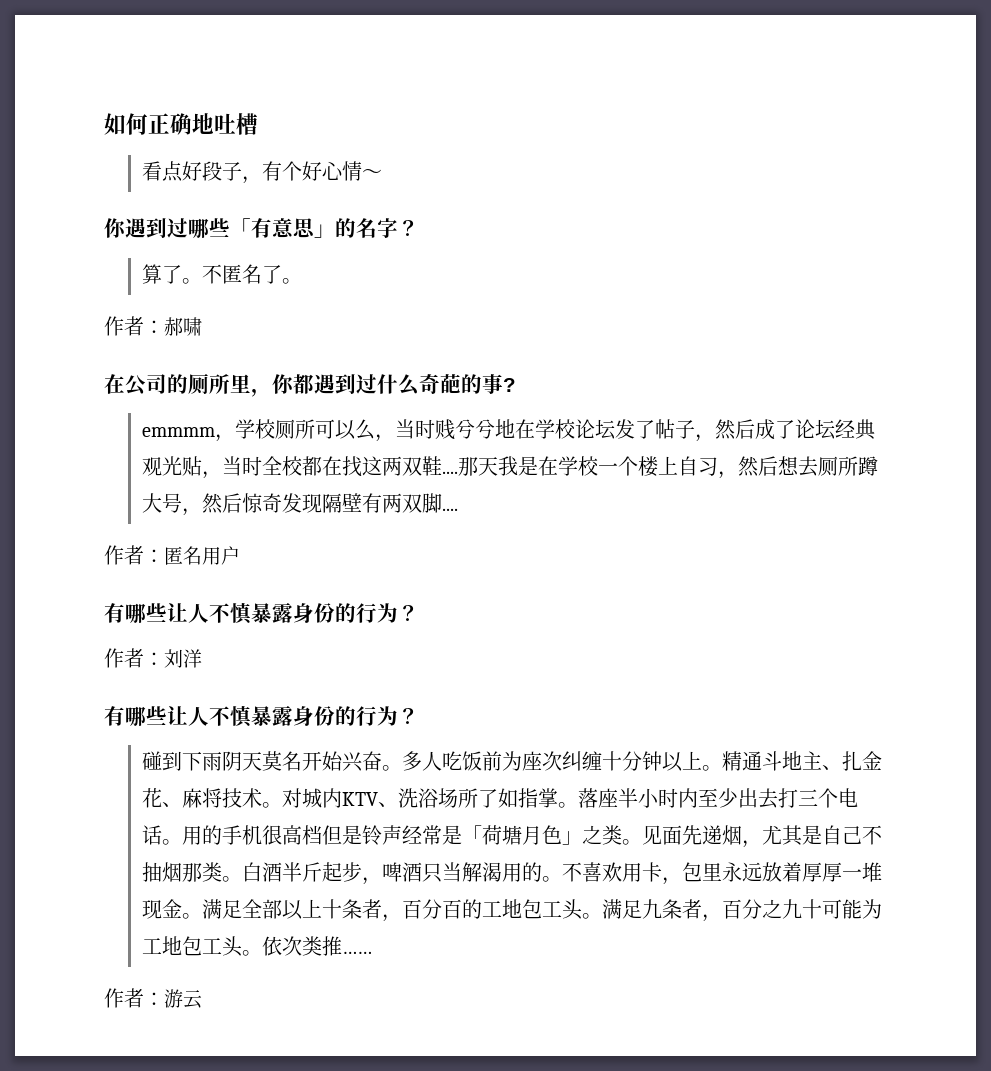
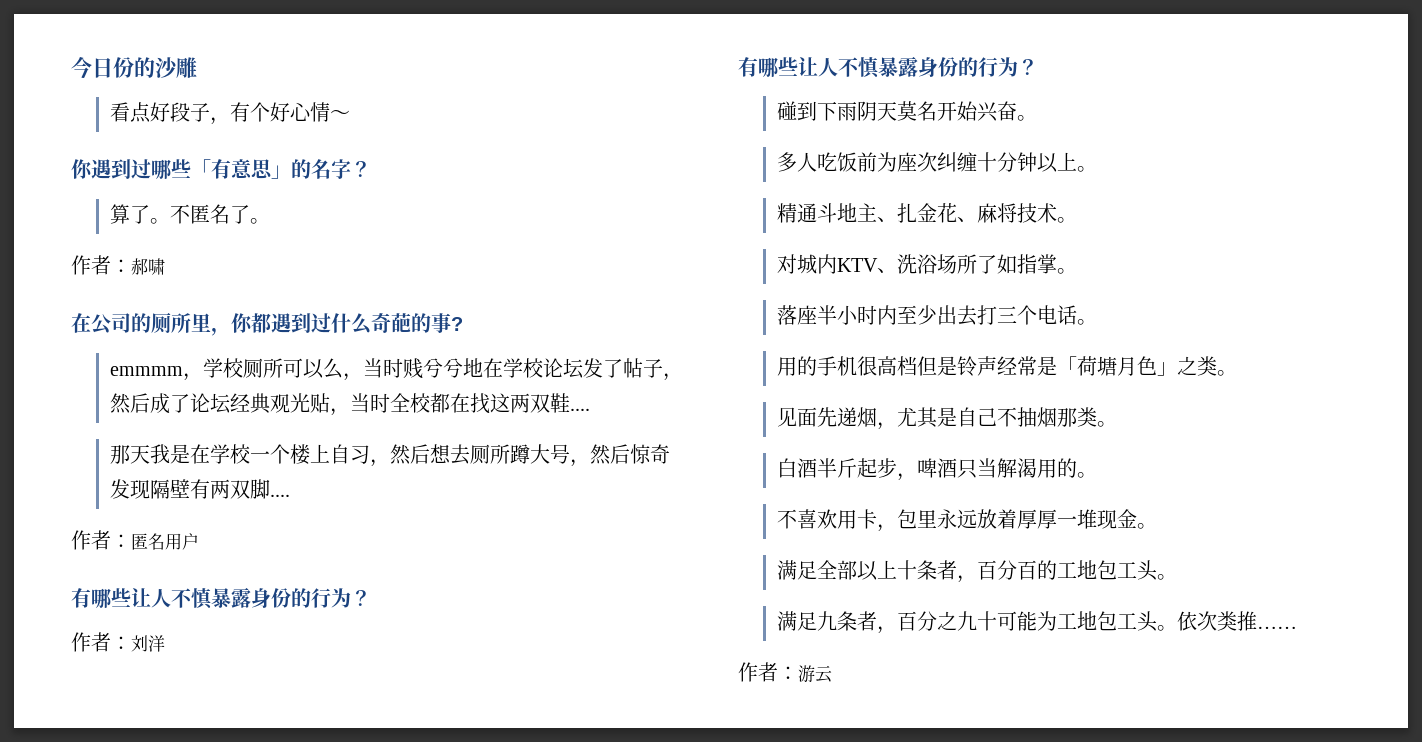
- 如何正确地吐槽
+ 今日份的沙雕
- emmmm，学校厕所可以么，当时贱兮兮地在学校论坛发了帖子，然后成了论坛经典观光贴，当时全校都在找这两双鞋....那天我是在学校一个楼上自习，然后想去厕所蹲大号，然后惊奇发现隔壁有两双脚....
+ emmmm，学校厕所可以么，当时贱兮兮地在学校论坛发了帖子，然后成了论坛经典观光贴，当时全校都在找这两双鞋....
+ 那天我是在学校一个楼上自习，然后想去厕所蹲大号，然后惊奇发现隔壁有两双脚....
- 碰到下雨阴天莫名开始兴奋。多人吃饭前为座次纠缠十分钟以上。精通斗地主、扎金花、麻将技术。对城内KTV、洗浴场所了如指掌。落座半小时内至少出去打三个电话。用的手机很高档但是铃声经常是「荷塘月色」之类。见面先递烟，尤其是自己不抽烟那类。白酒半斤起步，啤酒只当解渴用的。不喜欢用卡，包里永远放着厚厚一堆现金。满足全部以上十条者，百分百的工地包工头。满足九条者，百分之九十可能为工地包工头。
+ 碰到下雨阴天莫名开始兴奋。
+ 多人吃饭前为座次纠缠十分钟以上。
+ 精通斗地主、扎金花、麻将技术。
+ 对城内KTV、洗浴场所了如指掌。
+ 落座半小时内至少出去打三个电话。
+ 用的手机很高档但是铃声经常是「荷塘月色」之类。
+ 见面先递烟，尤其是自己不抽烟那类。
+ 白酒半斤起步，啤酒只当解渴用的。
+ 不喜欢用卡，包里永远放着厚厚一堆现金。
+ 满足全部以上十条者，百分百的工地包工头。
+ 满足九条者，百分之九十可能为工地包工头。

